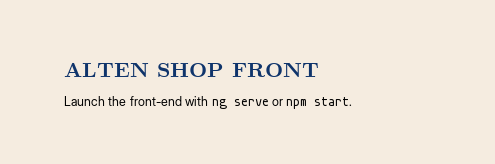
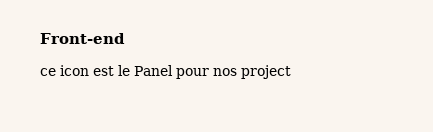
- ALTEN SHOP FRONT
- Launch the front-end with ng serve or npm start.
+ Front-end
+ ce icon est le Panel pour nos project

